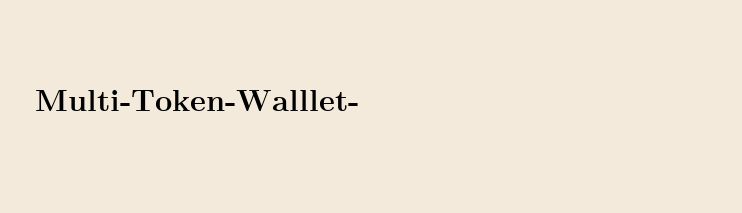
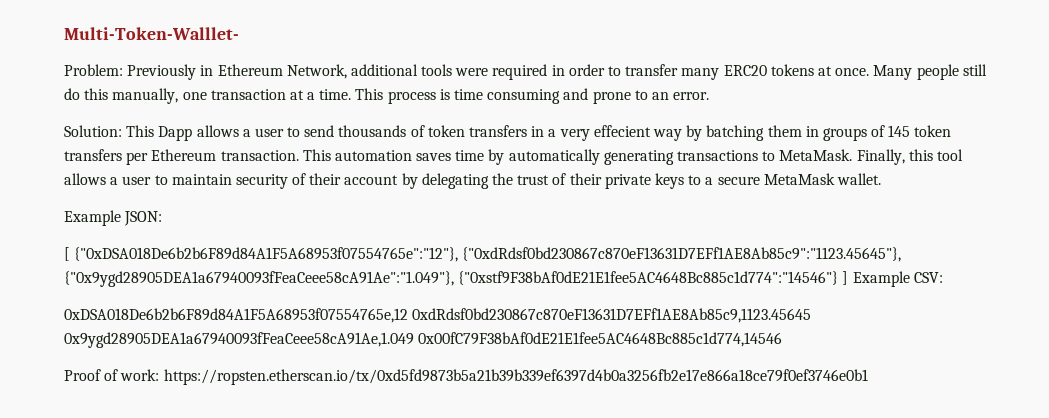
+ Problem: Previously in Ethereum Network, additional tools were required in order to transfer many ERC20 tokens at once. Many people still do this manually, one transaction at a time. This process is time consuming and prone to an error.
+ Solution: This Dapp allows a user to send thousands of token transfers in a very effecient way by batching them in groups of 145 token transfers per Ethereum transaction. This automation saves time by automatically generating transactions to MetaMask. Finally, this tool allows a user to maintain security of their account by delegating the trust of their private keys to a secure MetaMask wallet.
+ Example JSON:
+ [ {"0xDSA018De6b2b6F89d84A1F5A68953f07554765e":"12"}, {"0xdRdsf0bd230867c870eF13631D7EFf1AE8Ab85c9":"1123.45645"}, {"0x9ygd28905DEA1a67940093fFeaCeee58cA91Ae":"1.049"}, {"0xstf9F38bAf0dE21E1fee5AC4648Bc885c1d774":"14546"} ] Example CSV:
+ 0xDSA018De6b2b6F89d84A1F5A68953f07554765e,12 0xdRdsf0bd230867c870eF13631D7EFf1AE8Ab85c9,1123.45645 0x9ygd28905DEA1a67940093fFeaCeee58cA91Ae,1.049 0x00fC79F38bAf0dE21E1fee5AC4648Bc885c1d774,14546
+ Proof of work: https://ropsten.etherscan.io/tx/0xd5fd9873b5a21b39b339ef6397d4b0a3256fb2e17e866a18ce79f0ef3746e0b1

